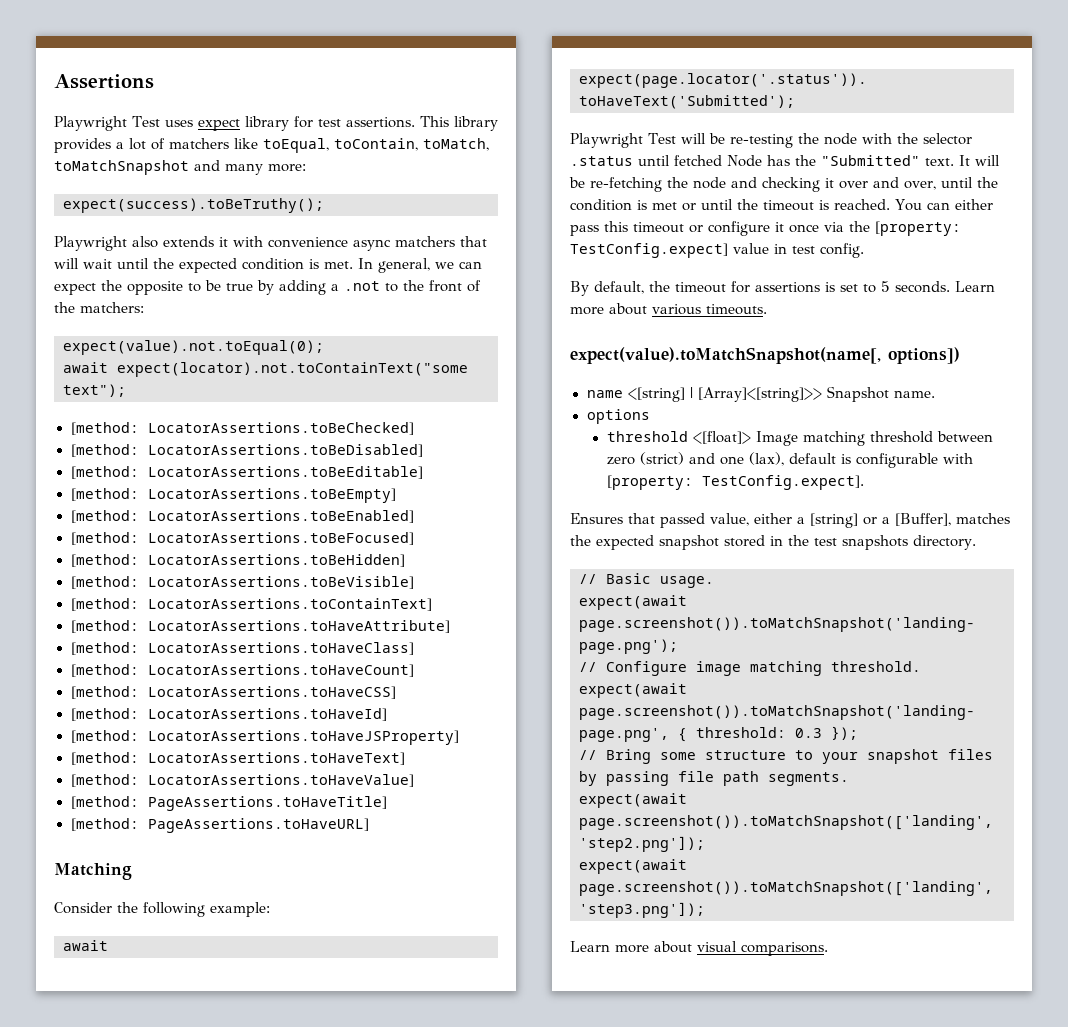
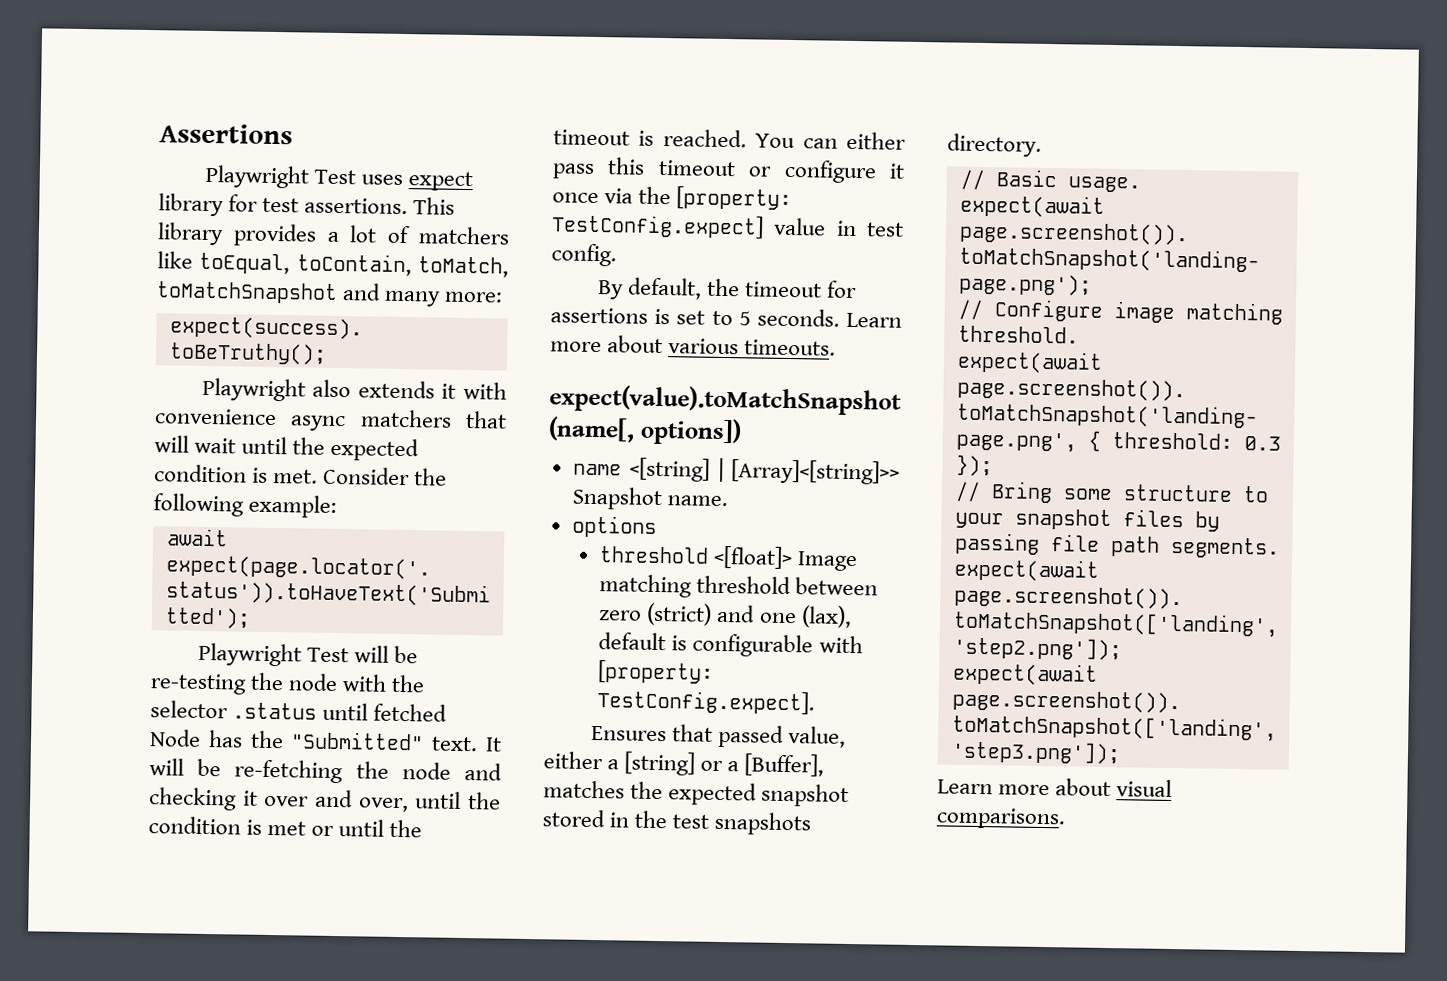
- Playwright also extends it with convenience async matchers that will wait until the expected condition is met. In general, we can expect the opposite to be true by adding a .not to the front of the matchers:
- expect(value).not.toEqual(0);
- await expect(locator).not.toContainText("some text");
- [method: LocatorAssertions.toBeChecked]
- [method: LocatorAssertions.toBeDisabled]
- [method: LocatorAssertions.toBeEditable]
- [method: LocatorAssertions.toBeEmpty]
- [method: LocatorAssertions.toBeEnabled]
- [method: LocatorAssertions.toBeFocused]
- [method: LocatorAssertions.toBeHidden]
- [method: LocatorAssertions.toBeVisible]
- [method: LocatorAssertions.toContainText]
- [method: LocatorAssertions.toHaveAttribute]
- [method: LocatorAssertions.toHaveClass]
- [method: LocatorAssertions.toHaveCount]
- [method: LocatorAssertions.toHaveCSS]
- [method: LocatorAssertions.toHaveId]
- [method: LocatorAssertions.toHaveJSProperty]
- [method: LocatorAssertions.toHaveText]
- [method: LocatorAssertions.toHaveValue]
- [method: PageAssertions.toHaveTitle]
- [method: PageAssertions.toHaveURL]
- Matching
- Consider the following example:
+ Playwright also extends it with convenience async matchers that will wait until the expected condition is met. Consider the following example:

